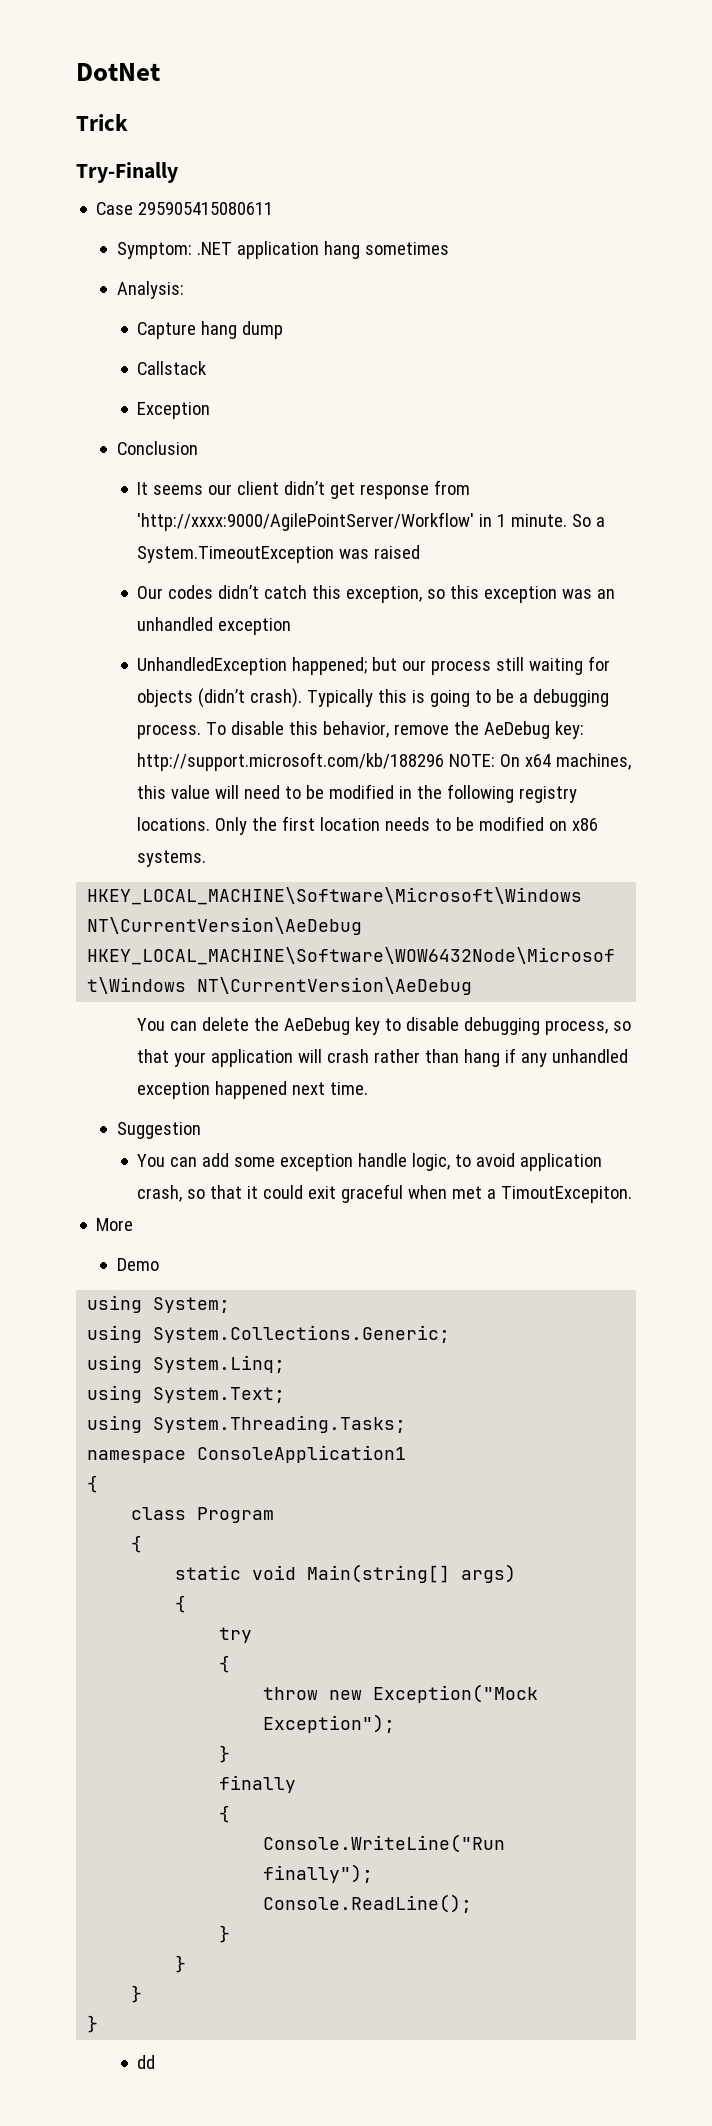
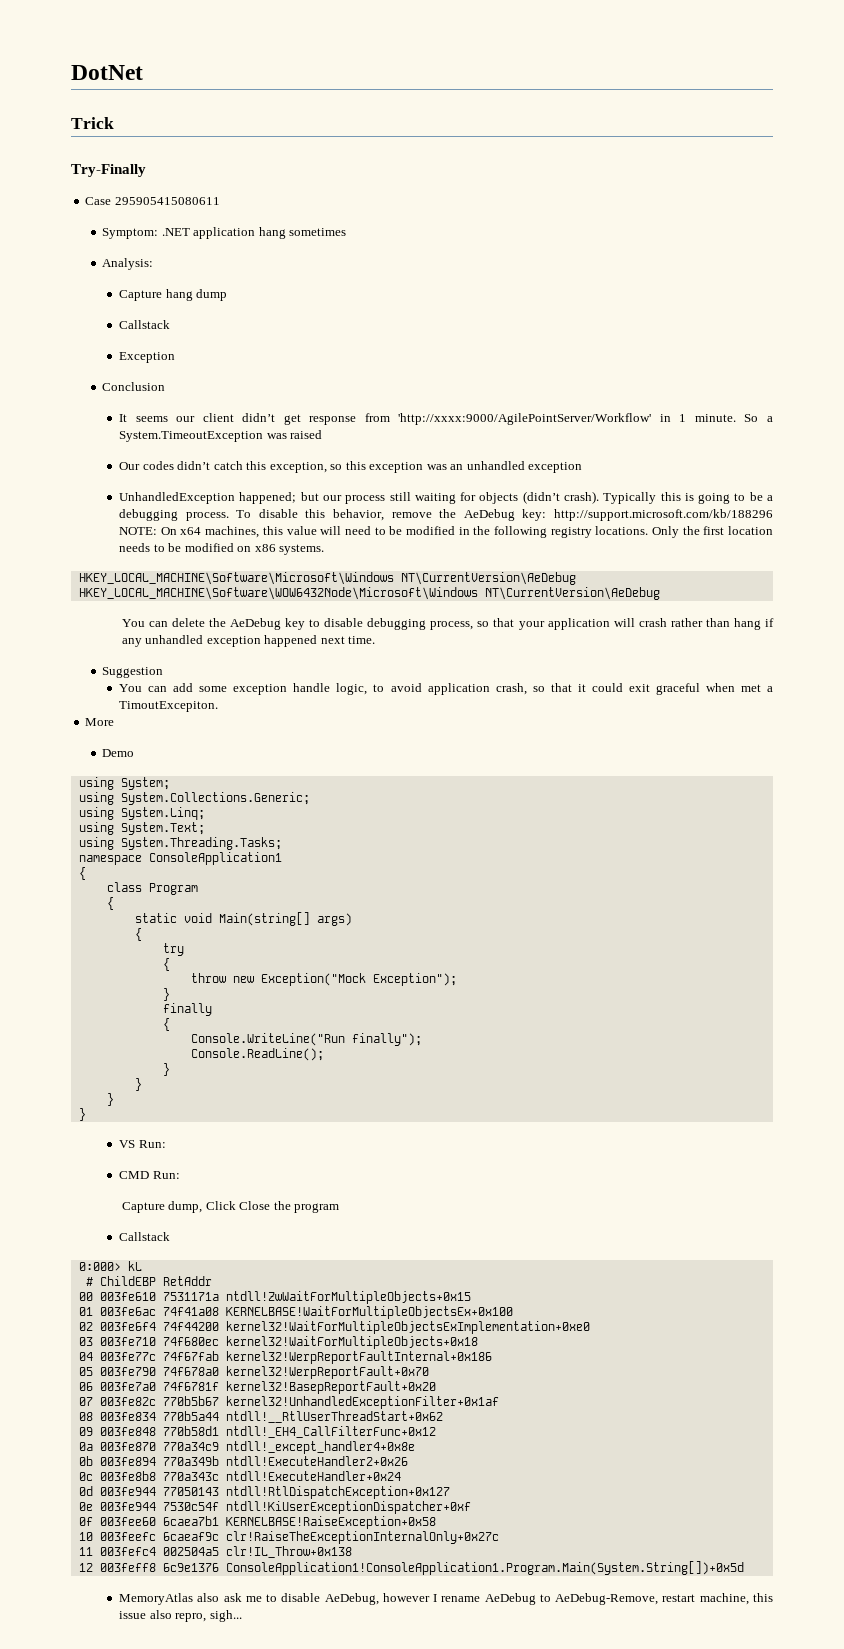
- dd
+ VS Run:
+ CMD Run:
+ Capture dump, Click Close the program
+ Callstack
+ 0:000> kL
+ # ChildEBP RetAddr
+ 00 003fe610 7531171a ntdll!ZwWaitForMultipleObjects+0x15
+ 01 003fe6ac 74f41a08 KERNELBASE!WaitForMultipleObjectsEx+0x100
+ 02 003fe6f4 74f44200 kernel32!WaitForMultipleObjectsExImplementation+0xe0
+ 03 003fe710 74f680ec kernel32!WaitForMultipleObjects+0x18
+ 04 003fe77c 74f67fab kernel32!WerpReportFaultInternal+0x186
+ 05 003fe790 74f678a0 kernel32!WerpReportFault+0x70
+ 06 003fe7a0 74f6781f kernel32!BasepReportFault+0x20
+ 07 003fe82c 770b5b67 kernel32!UnhandledExceptionFilter+0x1af
+ 08 003fe834 770b5a44 ntdll!__RtlUserThreadStart+0x62
+ 09 003fe848 770b58d1 ntdll!_EH4_CallFilterFunc+0x12
+ 0a 003fe870 770a34c9 ntdll!_except_handler4+0x8e
+ 0b 003fe894 770a349b ntdll!ExecuteHandler2+0x26
+ 0c 003fe8b8 770a343c ntdll!ExecuteHandler+0x24
+ 0d 003fe944 77050143 ntdll!RtlDispatchException+0x127
+ 0e 003fe944 7530c54f ntdll!KiUserExceptionDispatcher+0xf
+ 0f 003fee60 6caea7b1 KERNELBASE!RaiseException+0x58
+ 10 003feefc 6caeaf9c clr!RaiseTheExceptionInternalOnly+0x27c
+ 11 003fefc4 002504a5 clr!IL_Throw+0x138
+ 12 003feff8 6c9e1376 ConsoleApplication1!ConsoleApplication1.Program.Main(System.String[])+0x5d
+ MemoryAtlas also ask me to disable AeDebug, however I rename AeDebug to AeDebug-Remove, restart machine, this issue also repro, sigh...

